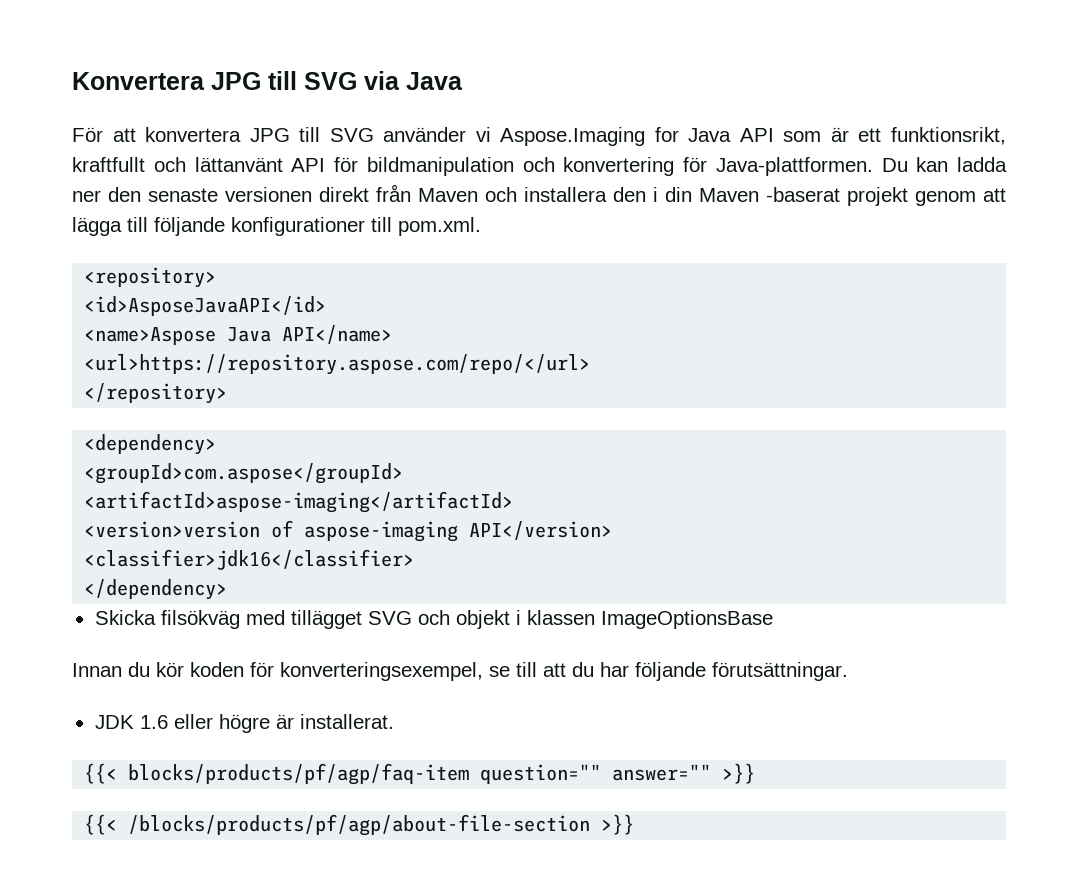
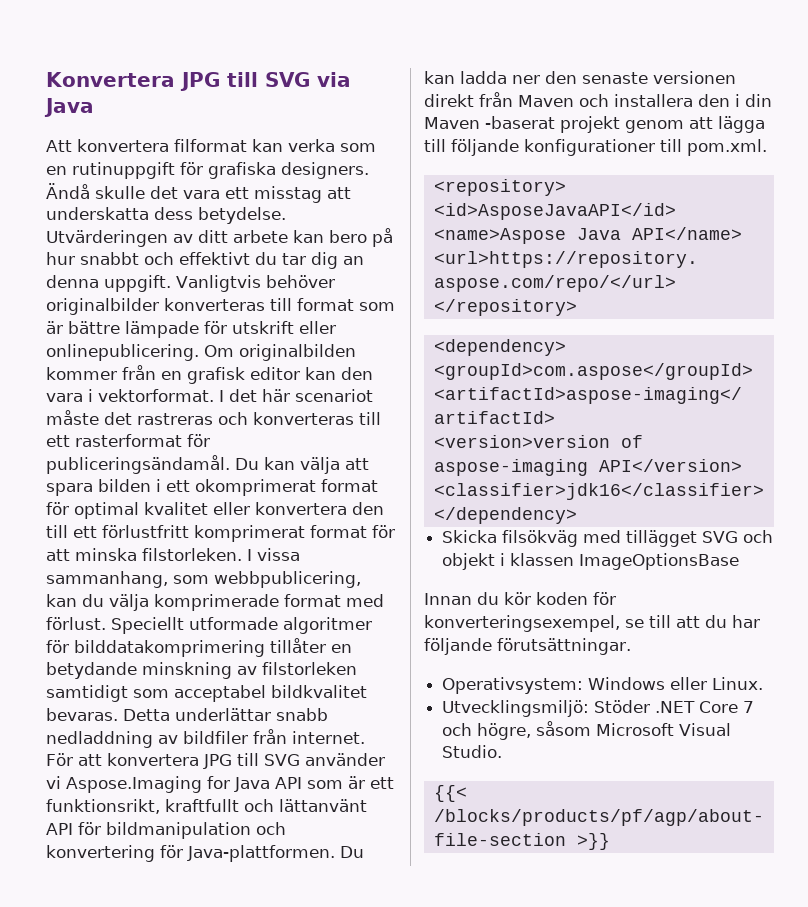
+ Att konvertera filformat kan verka som en rutinuppgift för grafiska designers. Ändå skulle det vara ett misstag att underskatta dess betydelse. Utvärderingen av ditt arbete kan bero på hur snabbt och effektivt du tar dig an denna uppgift. Vanligtvis behöver originalbilder konverteras till format som är bättre lämpade för utskrift eller onlinepublicering. Om originalbilden kommer från en grafisk editor kan den vara i vektorformat. I det här scenariot måste det rastreras och konverteras till ett rasterformat för publiceringsändamål. Du kan välja att spara bilden i ett okomprimerat format för optimal kvalitet eller konvertera den till ett förlustfritt komprimerat format för att minska filstorleken. I vissa sammanhang, som webbpublicering, kan du välja komprimerade format med förlust. Speciellt utformade algoritmer för bilddatakomprimering tillåter en betydande minskning av filstorleken samtidigt som acceptabel bildkvalitet bevaras. Detta underlättar snabb nedladdning av bildfiler från internet.
- JDK 1.6 eller högre är installerat.
- {{< blocks/products/pf/agp/faq-item question="" answer="" >}}
+ Operativsystem: Windows eller Linux.
+ Utvecklingsmiljö: Stöder .NET Core 7 och högre, såsom Microsoft Visual Studio.

